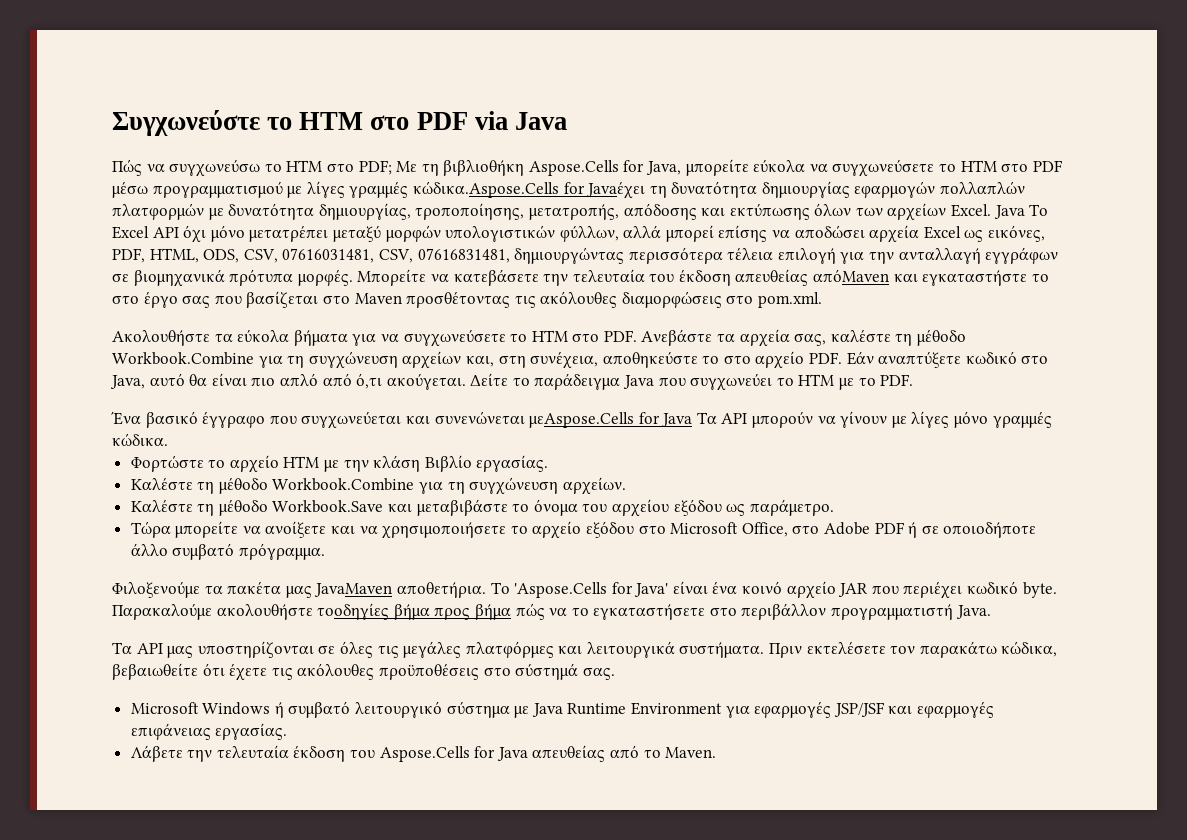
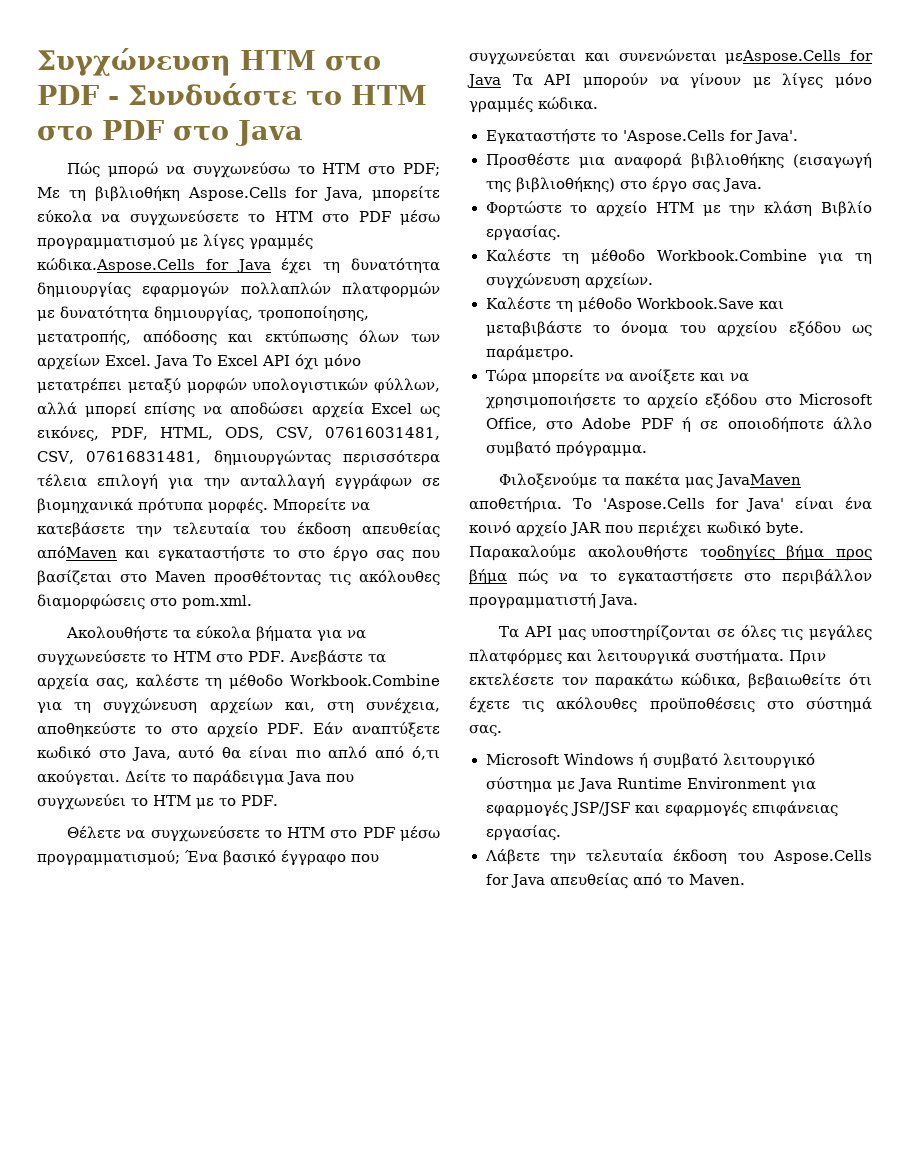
- Συγχωνεύστε το HTM στο PDF via Java
+ Συγχώνευση HTM στο PDF - Συνδυάστε το HTM στο PDF στο Java
- Πώς να συγχωνεύσω το HTM στο PDF; Με τη βιβλιοθήκη Aspose.Cells for Java, μπορείτε εύκολα να συγχωνεύσετε το HTM στο PDF μέσω προγραμματισμού με λίγες γραμμές κώδικα.Aspose.Cells for Javaέχει τη δυνατότητα δημιουργίας εφαρμογών πολλαπλών πλατφορμών με δυνατότητα δημιουργίας, τροποποίησης, μετατροπής, απόδοσης και εκτύπωσης όλων των αρχείων Excel.
+ Πώς μπορώ να συγχωνεύσω το HTM στο PDF; Με τη βιβλιοθήκη Aspose.Cells for Java, μπορείτε εύκολα να συγχωνεύσετε το HTM στο PDF μέσω προγραμματισμού με λίγες γραμμές κώδικα.Aspose.Cells for Java έχει τη δυνατότητα δημιουργίας εφαρμογών πολλαπλών πλατφορμών με δυνατότητα δημιουργίας, τροποποίησης, μετατροπής, απόδοσης και εκτύπωσης όλων των αρχείων Excel.
- Ένα βασικό έγγραφο που συγχωνεύεται και συνενώνεται μεAspose.Cells for Java Τα API μπορούν να γίνουν με λίγες μόνο γραμμές κώδικα.
+ Θέλετε να συγχωνεύσετε το HTM στο PDF μέσω προγραμματισμού; Ένα βασικό έγγραφο που συγχωνεύεται και συνενώνεται μεAspose.Cells for Java Τα API μπορούν να γίνουν με λίγες μόνο γραμμές κώδικα.
+ Εγκαταστήστε το 'Aspose.Cells for Java'.
+ Προσθέστε μια αναφορά βιβλιοθήκης (εισαγωγή της βιβλιοθήκης) στο έργο σας Java.

